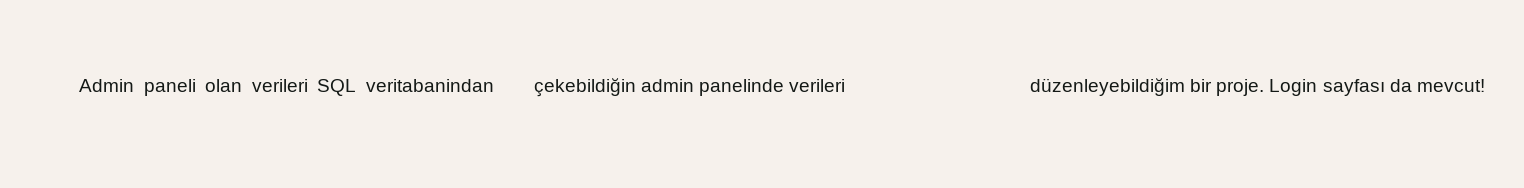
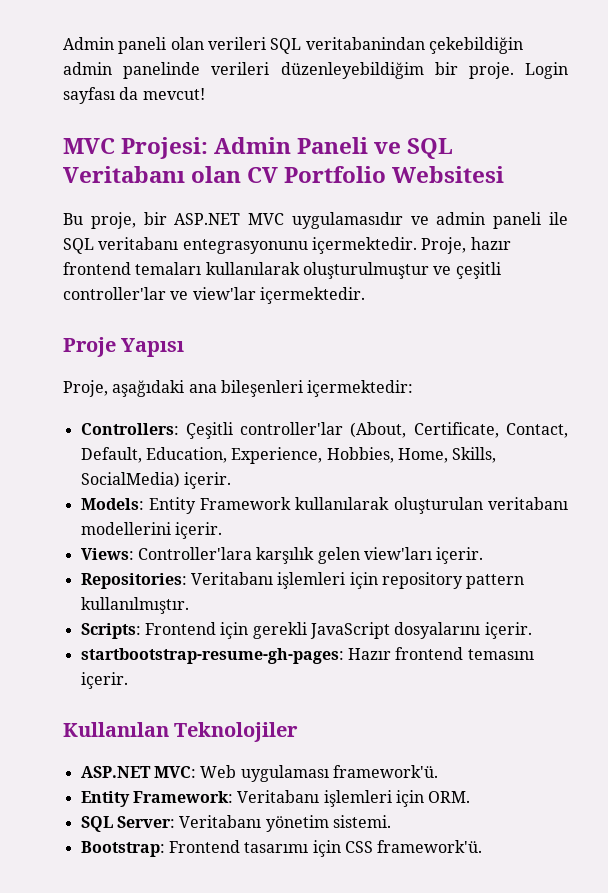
+ MVC Projesi: Admin Paneli ve SQL Veritabanı olan CV Portfolio Websitesi
+ Bu proje, bir ASP.NET MVC uygulamasıdır ve admin paneli ile SQL veritabanı entegrasyonunu içermektedir. Proje, hazır frontend temaları kullanılarak oluşturulmuştur ve çeşitli controller'lar ve view'lar içermektedir.
+ Proje Yapısı
+ Proje, aşağıdaki ana bileşenleri içermektedir:
+ Controllers: Çeşitli controller'lar (About, Certificate, Contact, Default, Education, Experience, Hobbies, Home, Skills, SocialMedia) içerir.
+ Models: Entity Framework kullanılarak oluşturulan veritabanı modellerini içerir.
+ Views: Controller'lara karşılık gelen view'ları içerir.
+ Repositories: Veritabanı işlemleri için repository pattern kullanılmıştır.
+ Scripts: Frontend için gerekli JavaScript dosyalarını içerir.
+ startbootstrap-resume-gh-pages: Hazır frontend temasını içerir.
+ Kullanılan Teknolojiler
+ ASP.NET MVC: Web uygulaması framework'ü.
+ Entity Framework: Veritabanı işlemleri için ORM.
+ SQL Server: Veritabanı yönetim sistemi.
+ Bootstrap: Frontend tasarımı için CSS framework'ü.

